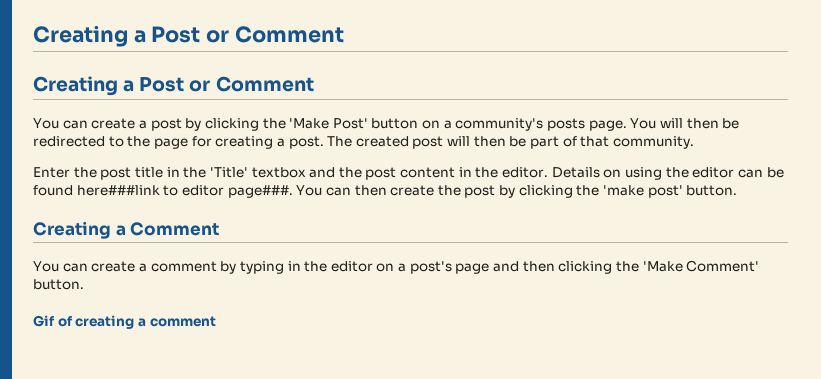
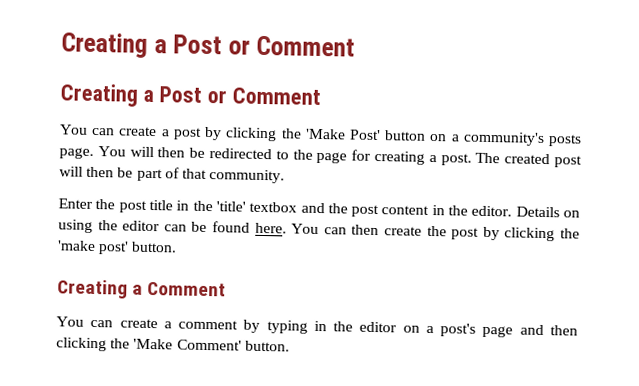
- Enter the post title in the 'Title' textbox and the post content in the editor.
+ Enter the post title in the 'title' textbox and the post content in the editor.
- Details on using the editor can be found here###link to editor page###.
+ Details on using the editor can be found here.
- Gif of creating a comment

